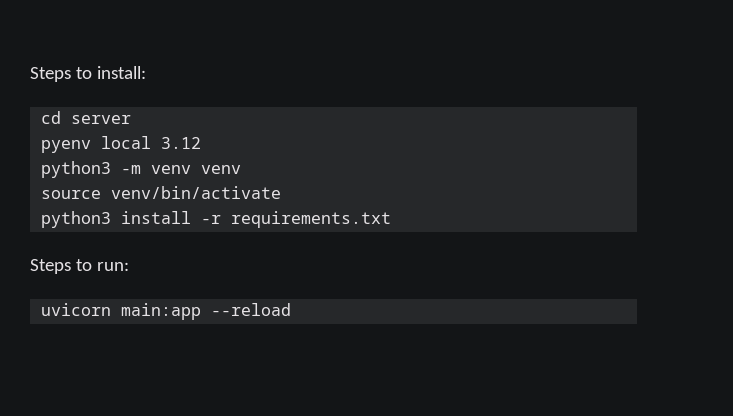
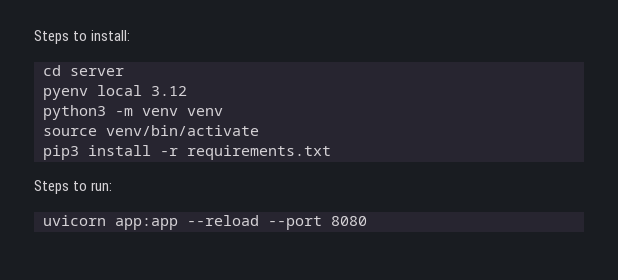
- python3 install -r requirements.txt
+ pip3 install -r requirements.txt
- uvicorn main:app --reload
+ uvicorn app:app --reload --port 8080

